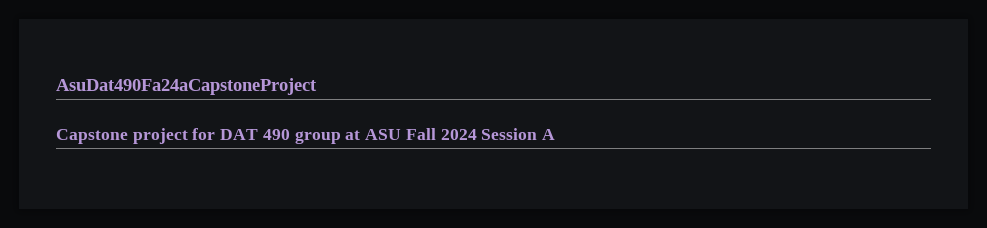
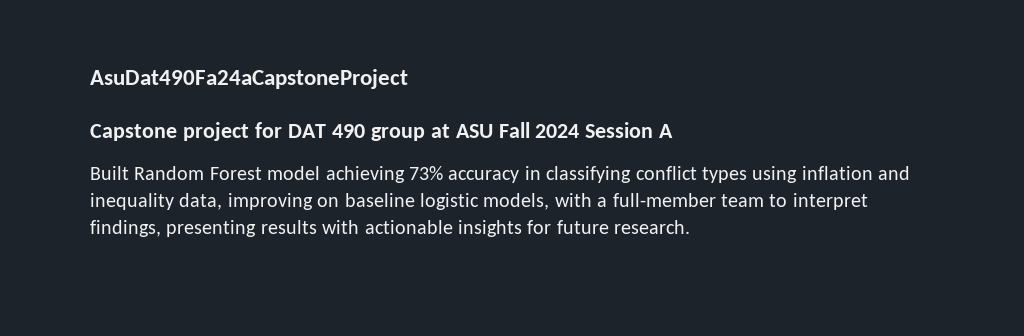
+ Built Random Forest model achieving 73% accuracy in classifying conflict types using inflation and inequality data, improving on baseline logistic models, with a full-member team to interpret findings, presenting results with actionable insights for future research.

